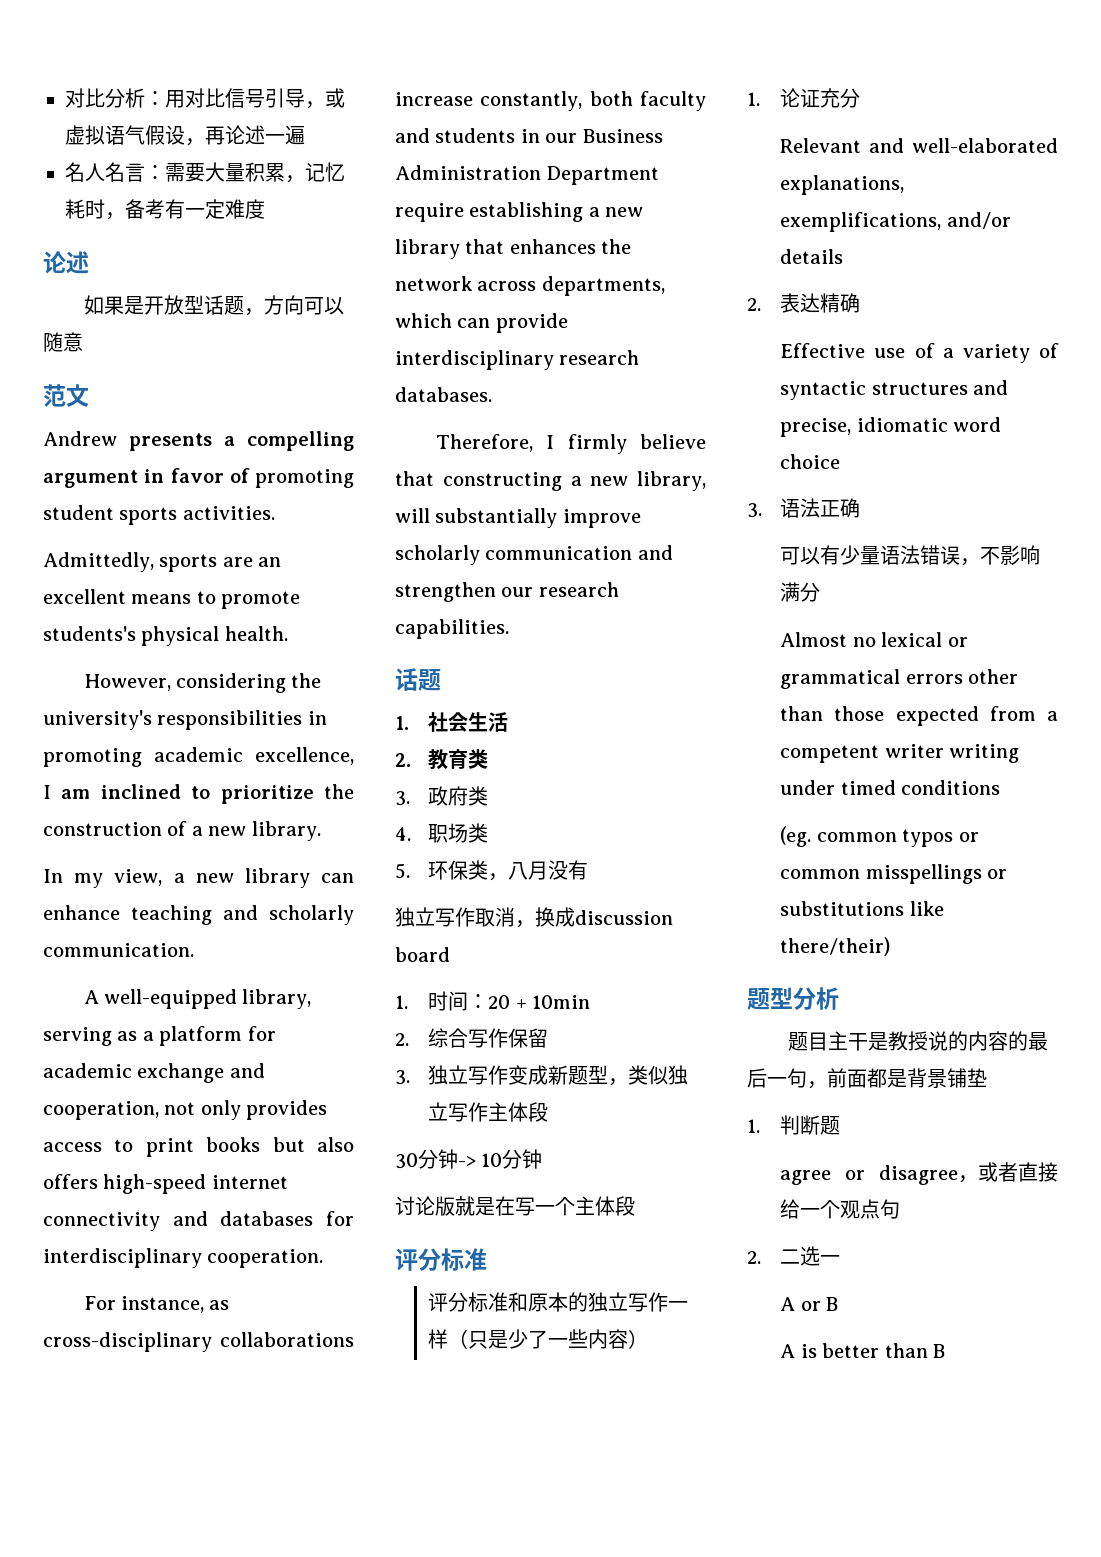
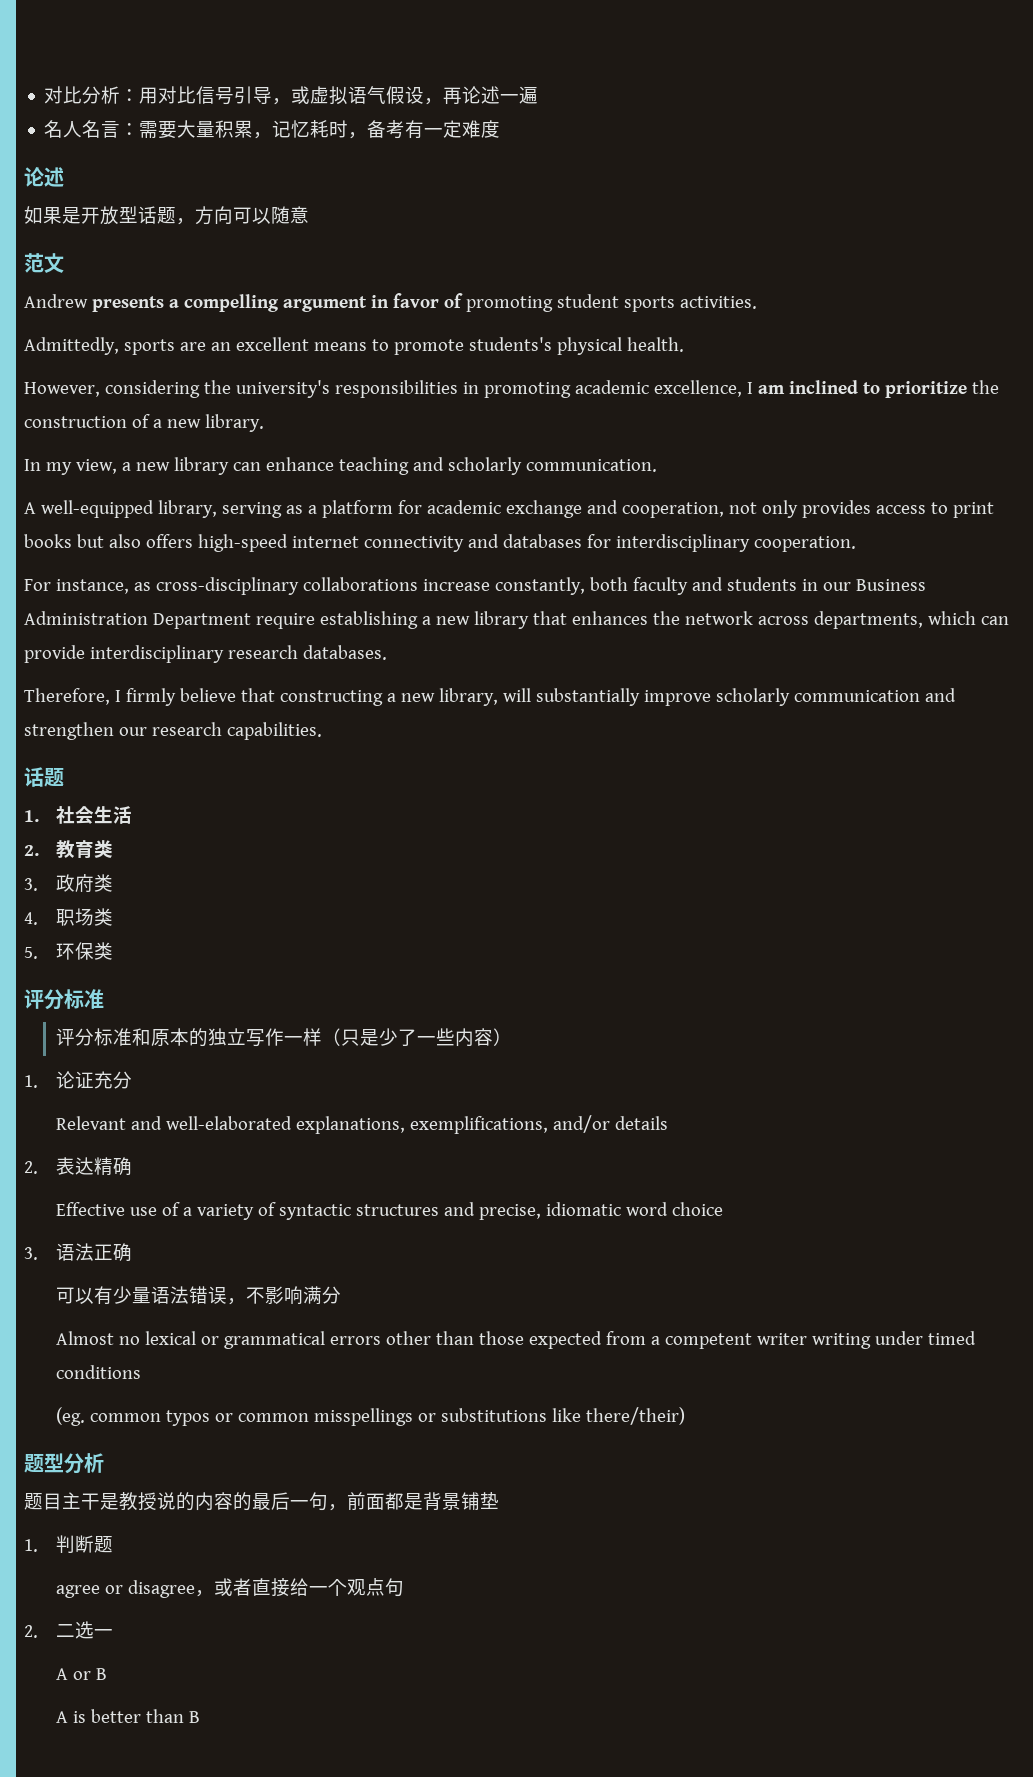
- 5.环保类，八月没有
- 独立写作取消，换成discussion board
- 1.时间：20 + 10min
- 2.综合写作保留
- 3.独立写作变成新题型，类似独立写作主体段
- 30分钟-> 10分钟
- 讨论版就是在写一个主体段
+ 5.环保类

